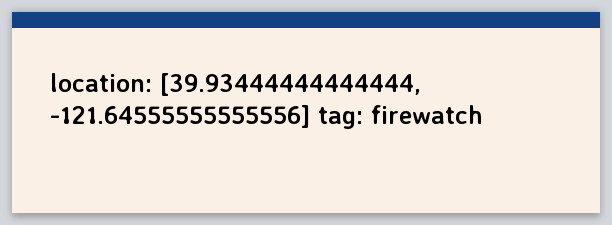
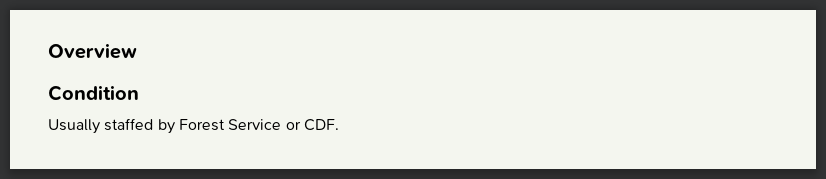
- location: [39.93444444444444, -121.64555555555556] tag: firewatch
+ Overview
+ Condition
+ Usually staffed by Forest Service or CDF.

